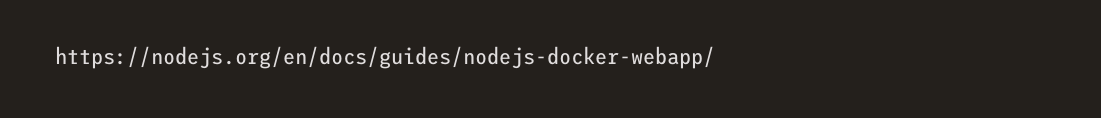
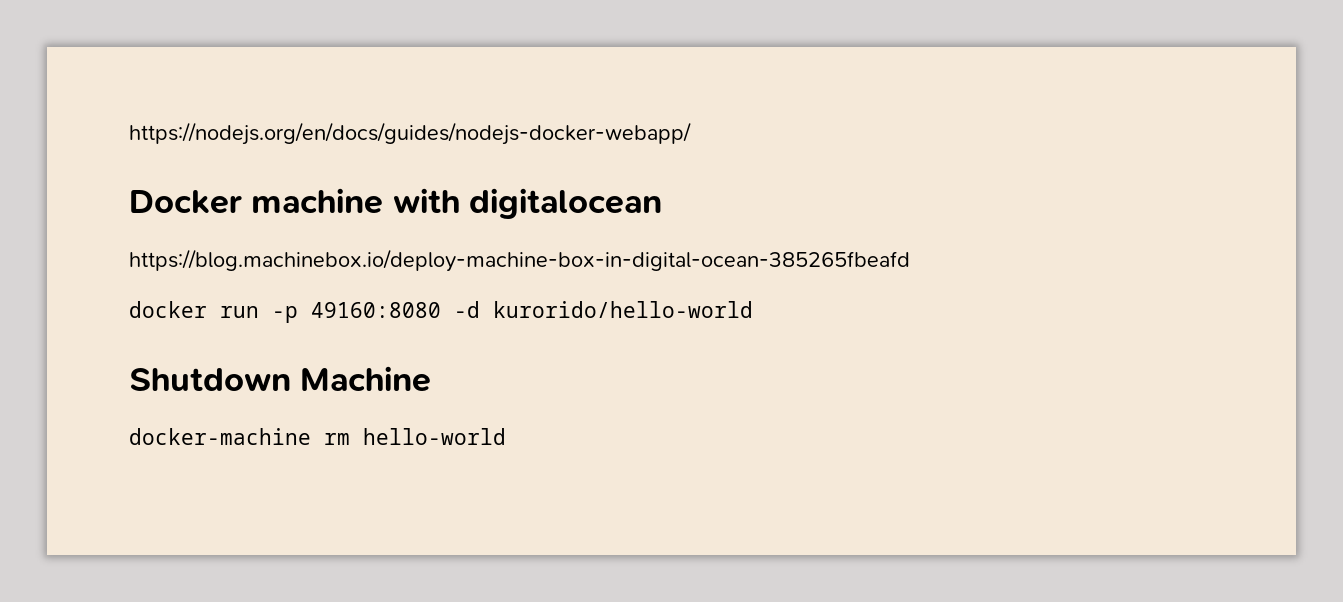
+ Docker machine with digitalocean
+ https://blog.machinebox.io/deploy-machine-box-in-digital-ocean-385265fbeafd
+ docker run -p 49160:8080 -d kurorido/hello-world
+ Shutdown Machine
+ docker-machine rm hello-world

